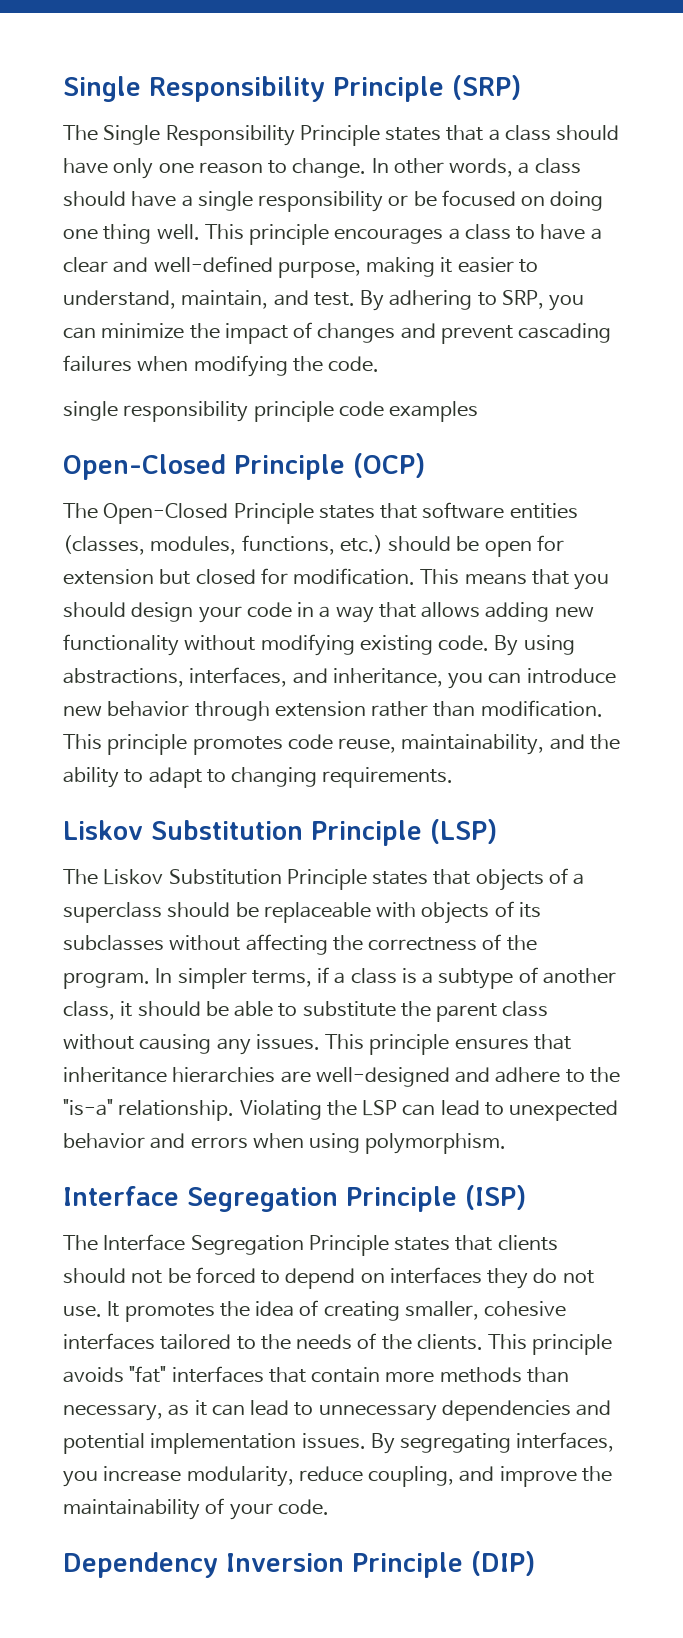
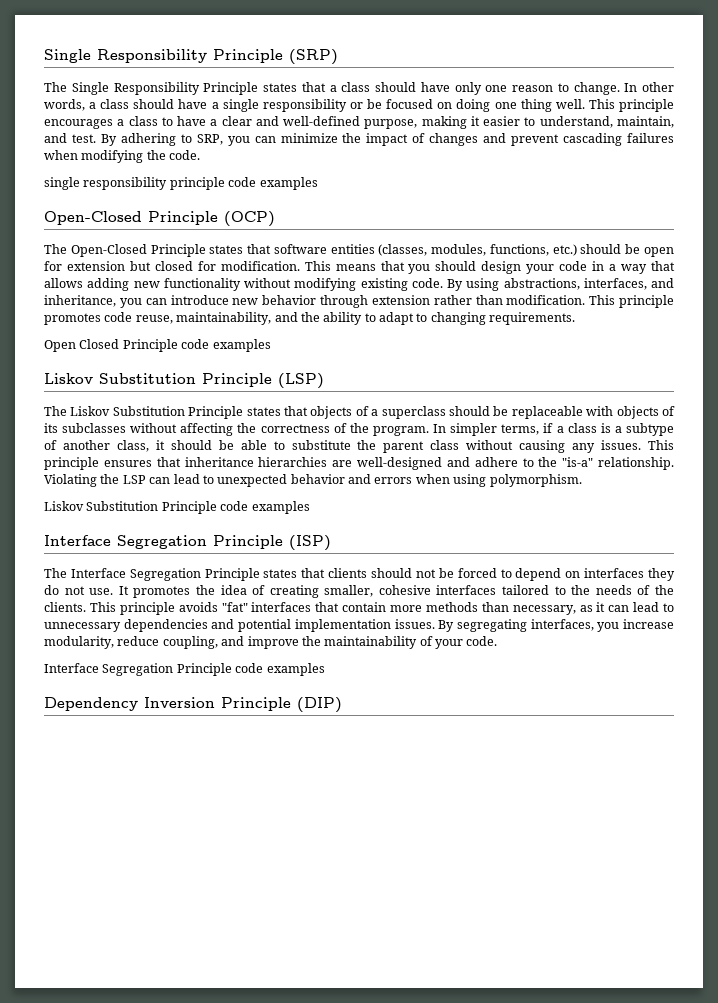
+ Open Closed Principle code examples
+ Liskov Substitution Principle code examples
+ Interface Segregation Principle code examples

